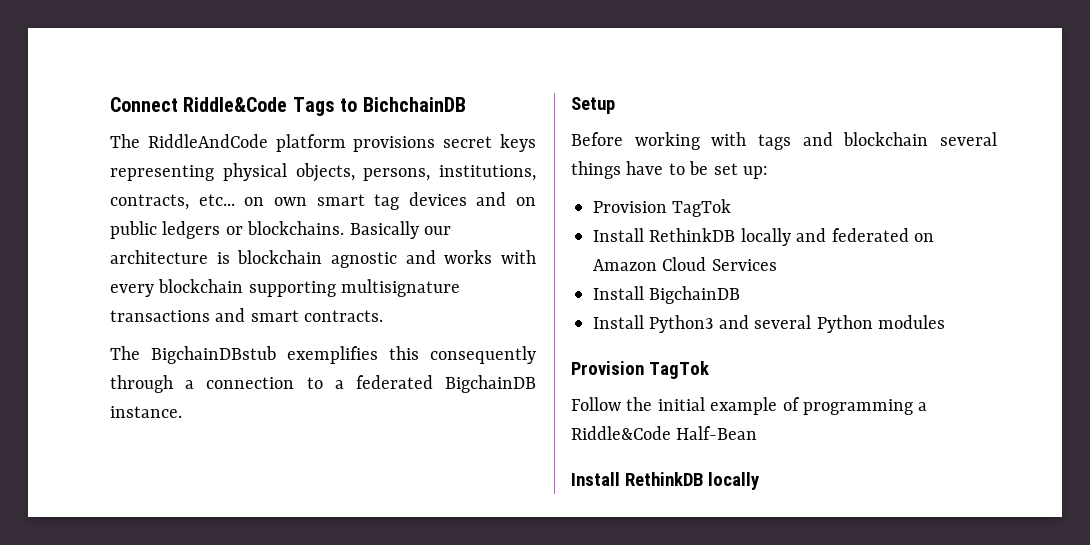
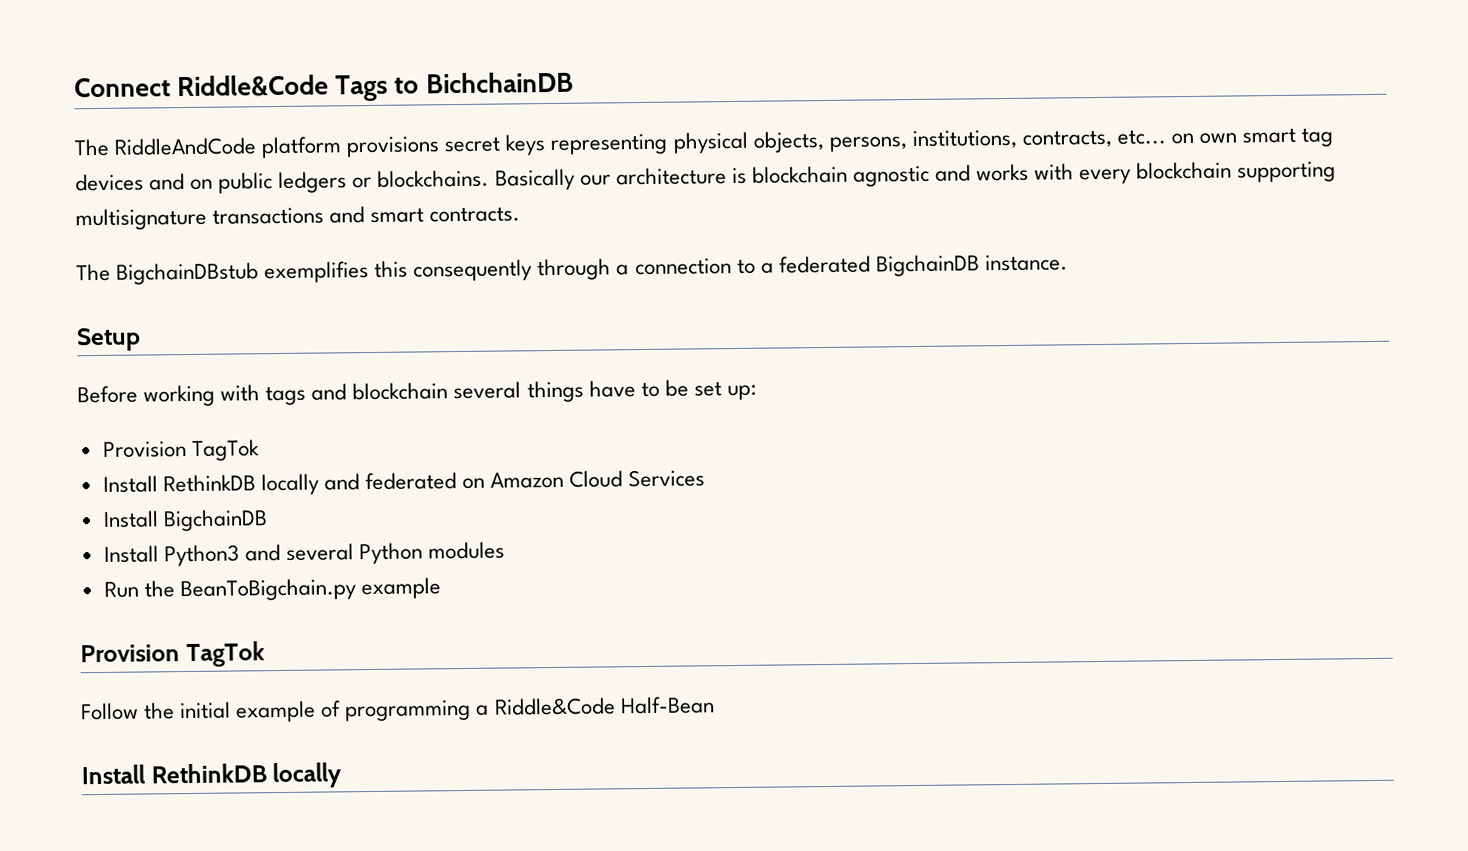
+ Run the BeanToBigchain.py example

